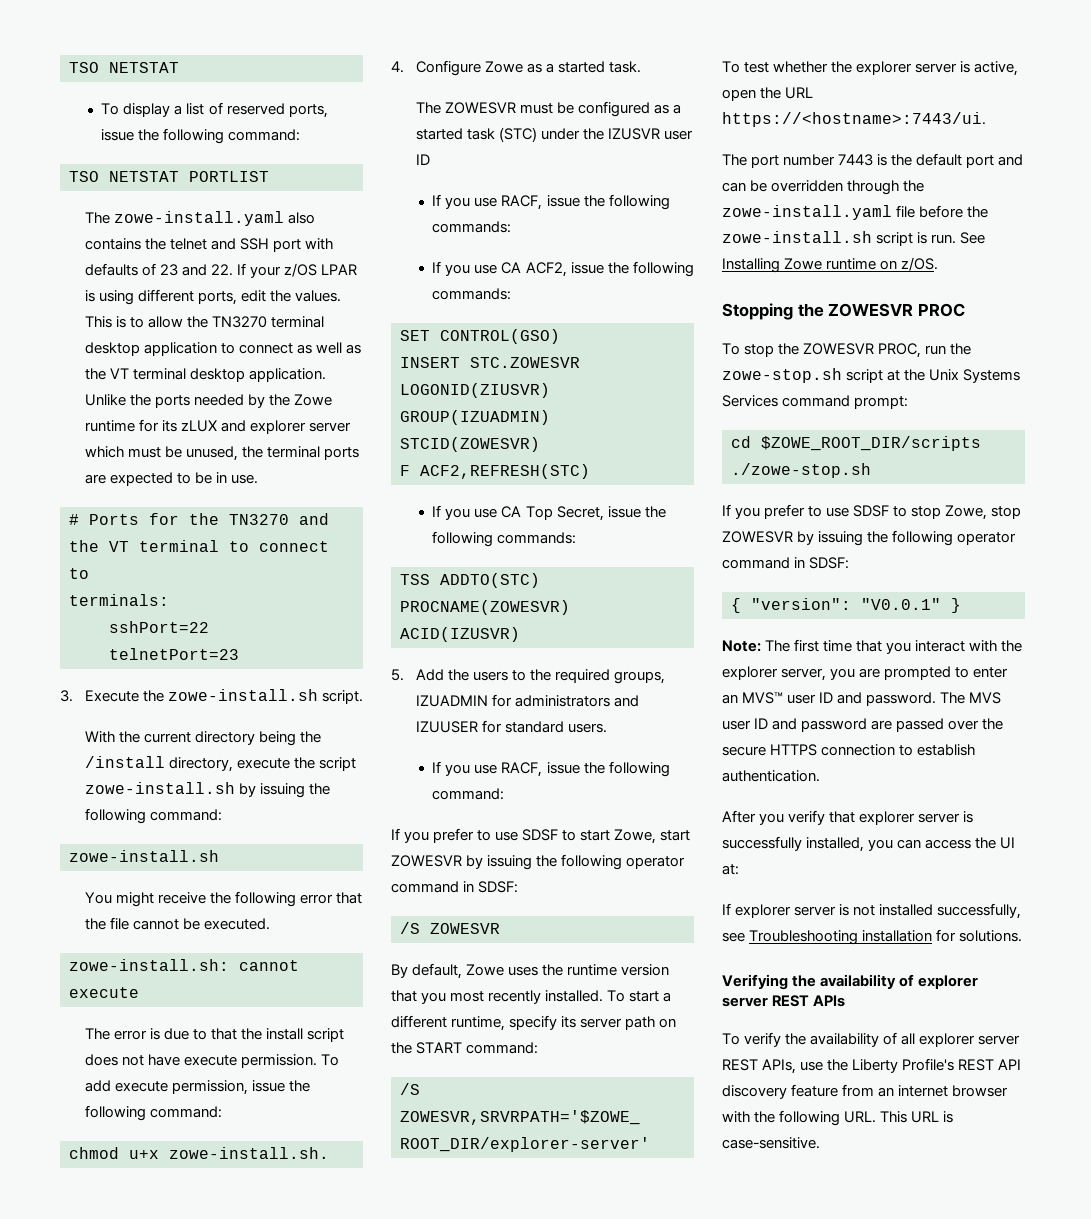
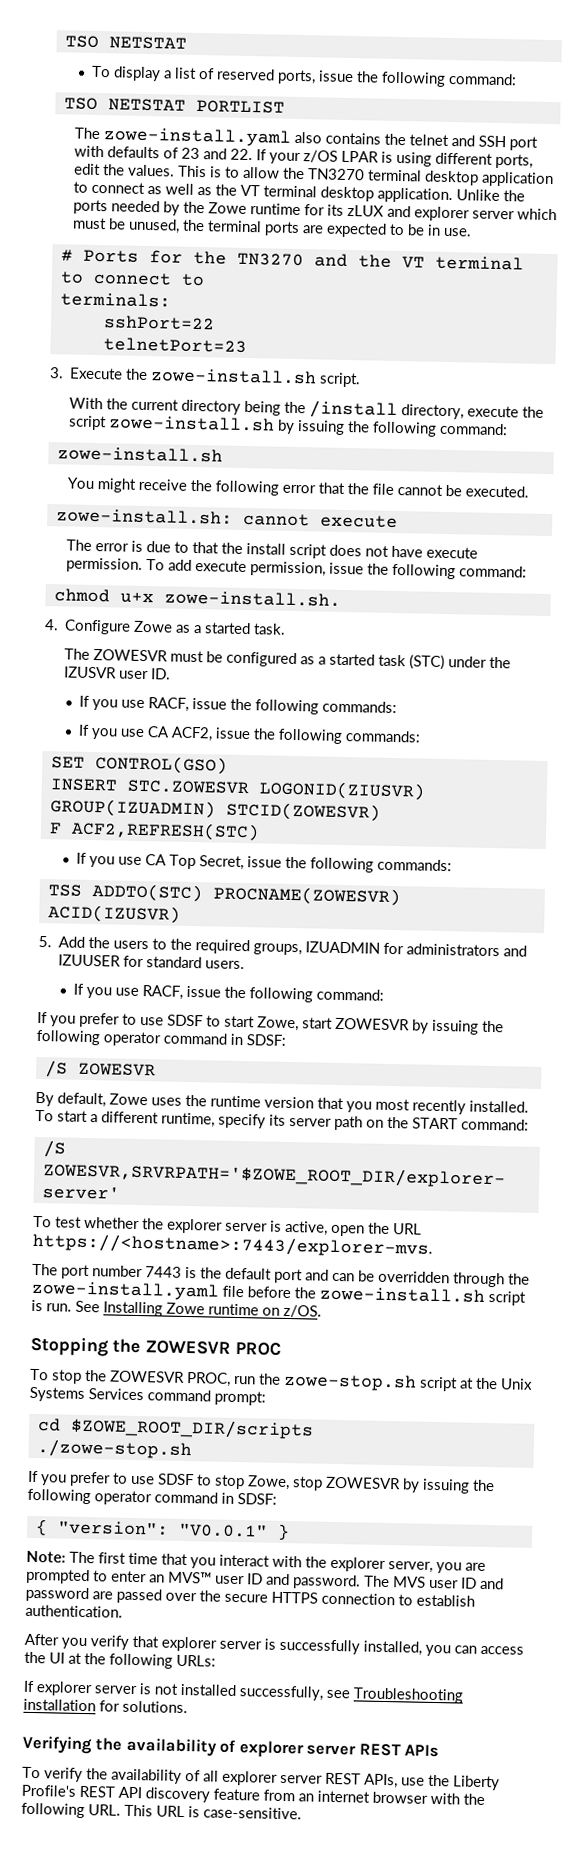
- The ZOWESVR must be configured as a started task (STC) under the IZUSVR user ID
+ The ZOWESVR must be configured as a started task (STC) under the IZUSVR user ID.
- To test whether the explorer server is active, open the URL https://<hostname>:7443/ui.
+ To test whether the explorer server is active, open the URL https://<hostname>:7443/explorer-mvs.
- After you verify that explorer server is successfully installed, you can access the UI at:
+ After you verify that explorer server is successfully installed, you can access the UI at the following URLs:

